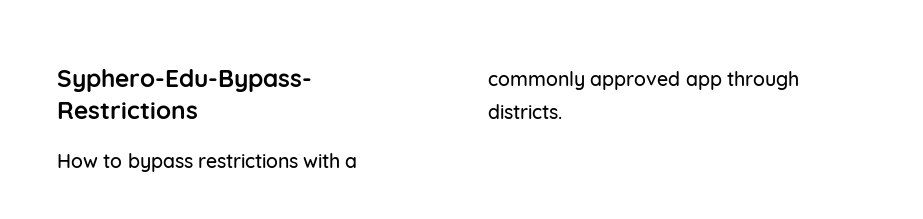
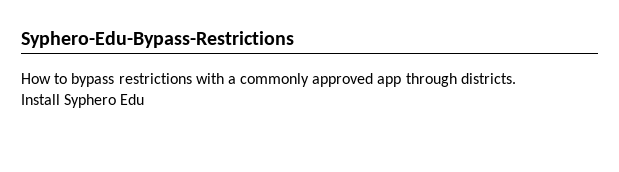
+ Install Syphero Edu

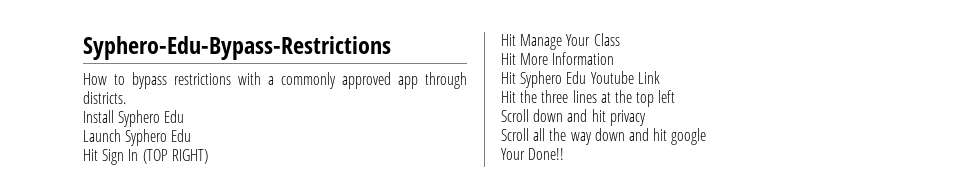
+ Launch Syphero Edu
+ Hit Sign In (TOP RIGHT)
+ Hit Manage Your Class
+ Hit More Information
+ Hit Syphero Edu Youtube Link
+ Hit the three lines at the top left
+ Scroll down and hit privacy
+ Scroll all the way down and hit google
+ Your Done!!

